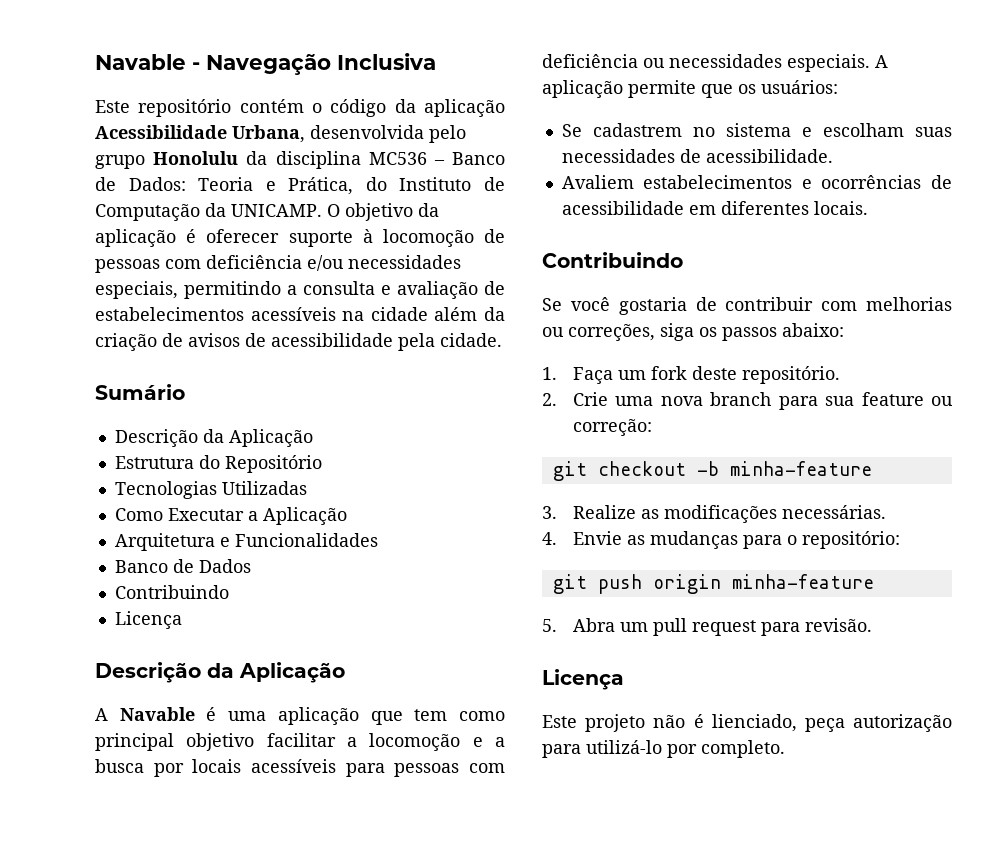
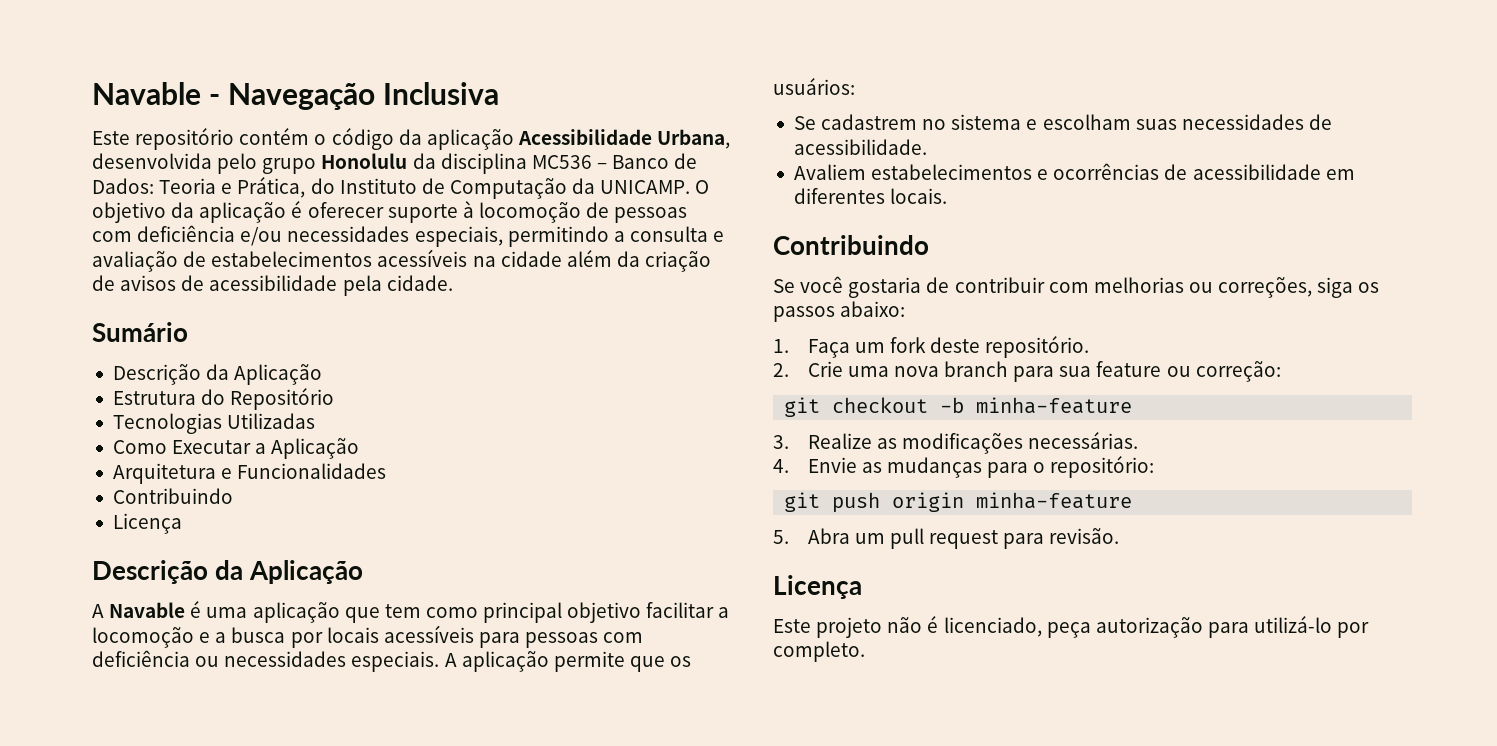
- Banco de Dados
- Este projeto não é lienciado, peça autorização para utilizá-lo por completo.
+ Este projeto não é licenciado, peça autorização para utilizá-lo por completo.

